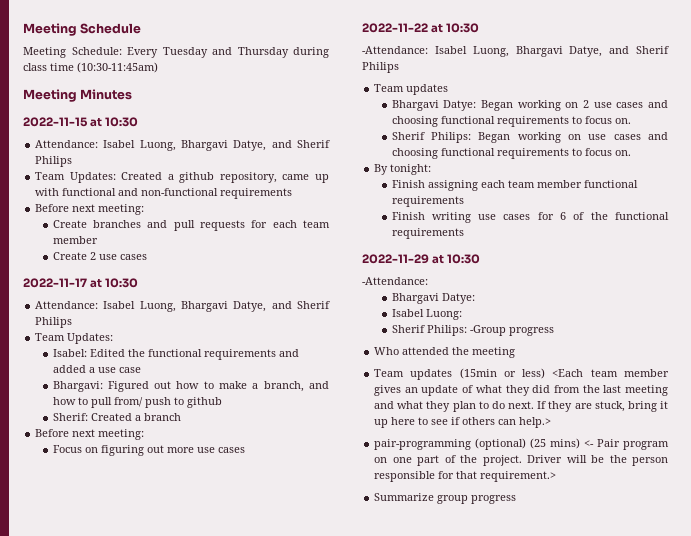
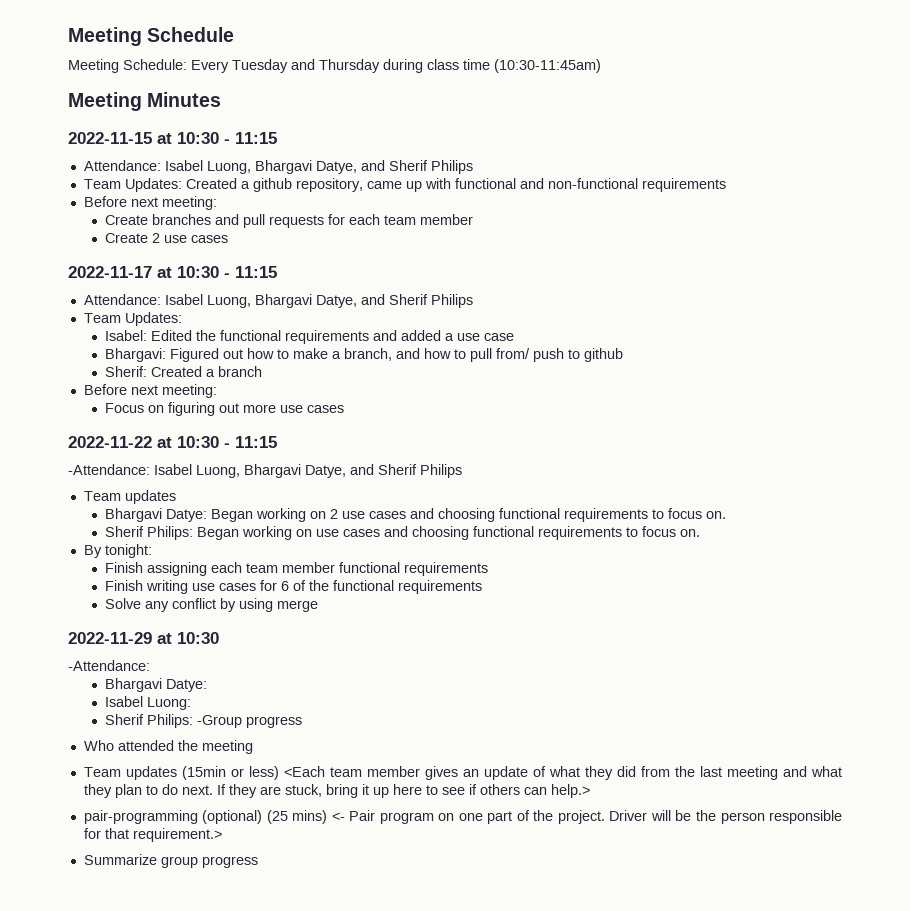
- 2022-11-15 at 10:30
+ 2022-11-15 at 10:30 - 11:15
- 2022-11-17 at 10:30
+ 2022-11-17 at 10:30 - 11:15
- 2022-11-22 at 10:30
+ 2022-11-22 at 10:30 - 11:15
+ Solve any conflict by using merge

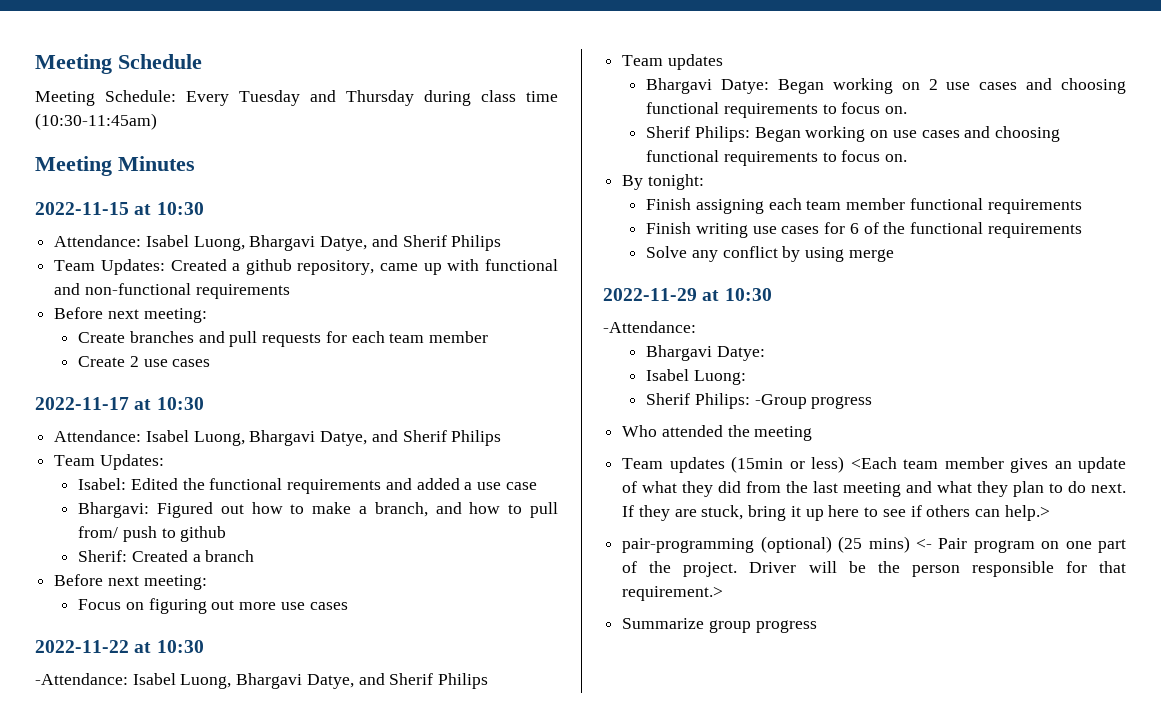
- 2022-11-15 at 10:30 - 11:15
+ 2022-11-15 at 10:30
- 2022-11-17 at 10:30 - 11:15
+ 2022-11-17 at 10:30
- 2022-11-22 at 10:30 - 11:15
+ 2022-11-22 at 10:30

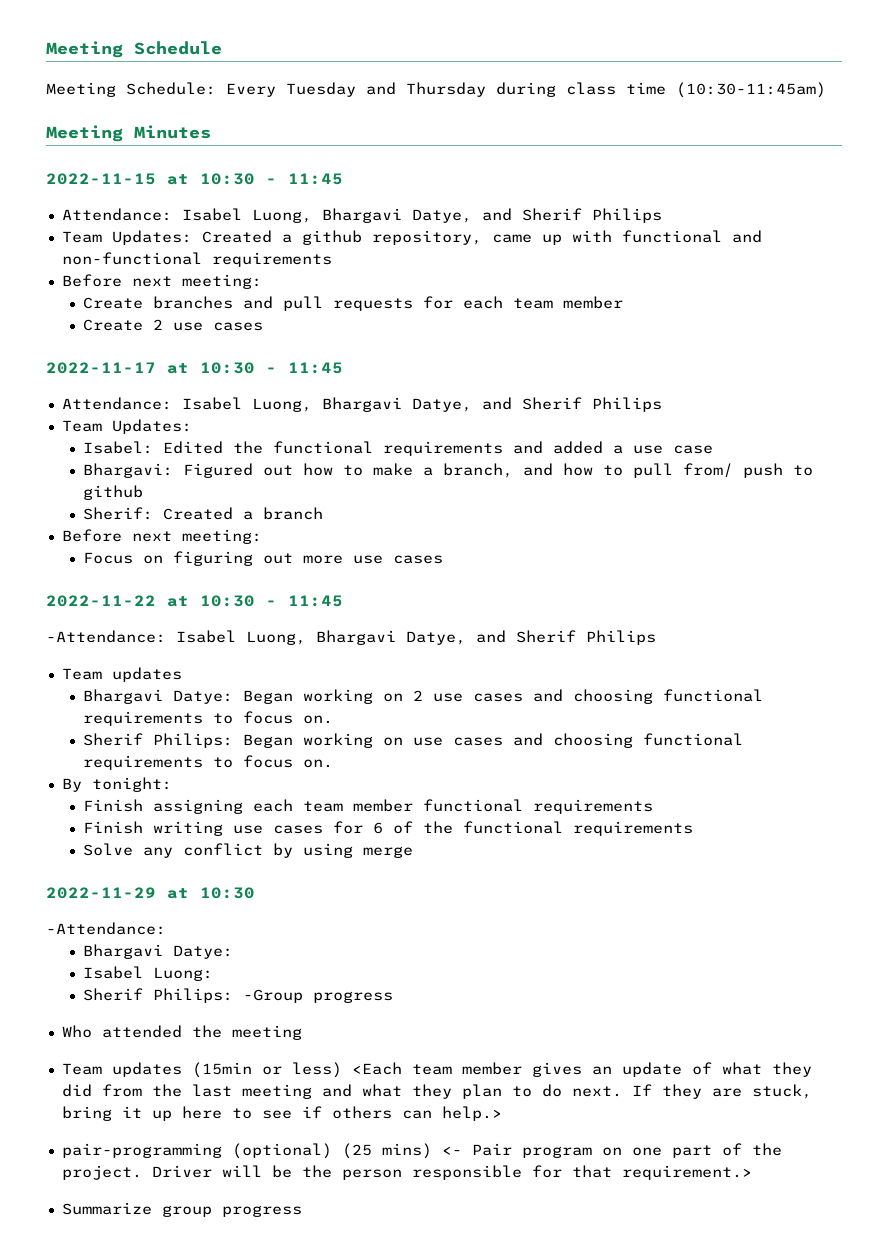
- 2022-11-15 at 10:30
+ 2022-11-15 at 10:30 - 11:45
- 2022-11-17 at 10:30
+ 2022-11-17 at 10:30 - 11:45
- 2022-11-22 at 10:30
+ 2022-11-22 at 10:30 - 11:45

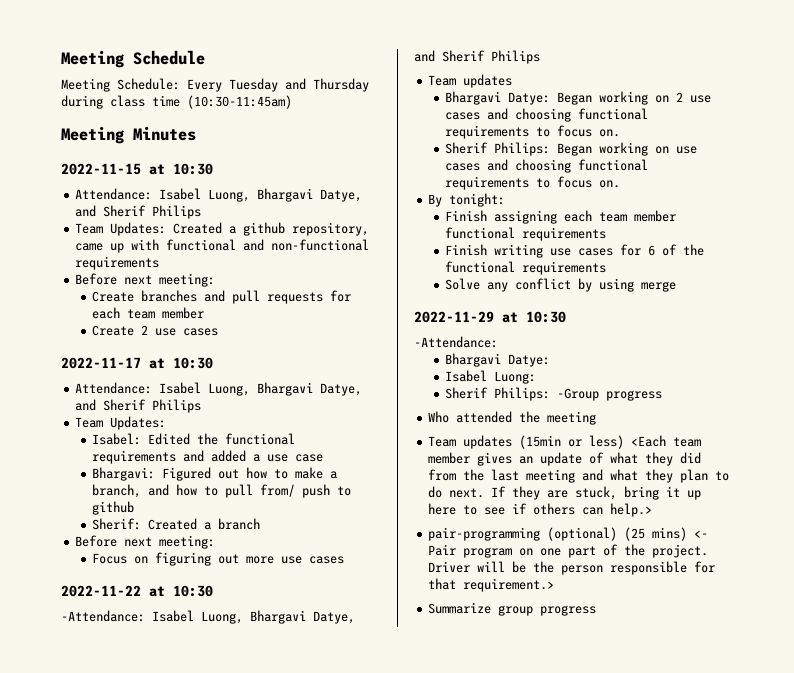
- 2022-11-15 at 10:30 - 11:45
+ 2022-11-15 at 10:30
- 2022-11-17 at 10:30 - 11:45
+ 2022-11-17 at 10:30
- 2022-11-22 at 10:30 - 11:45
+ 2022-11-22 at 10:30

